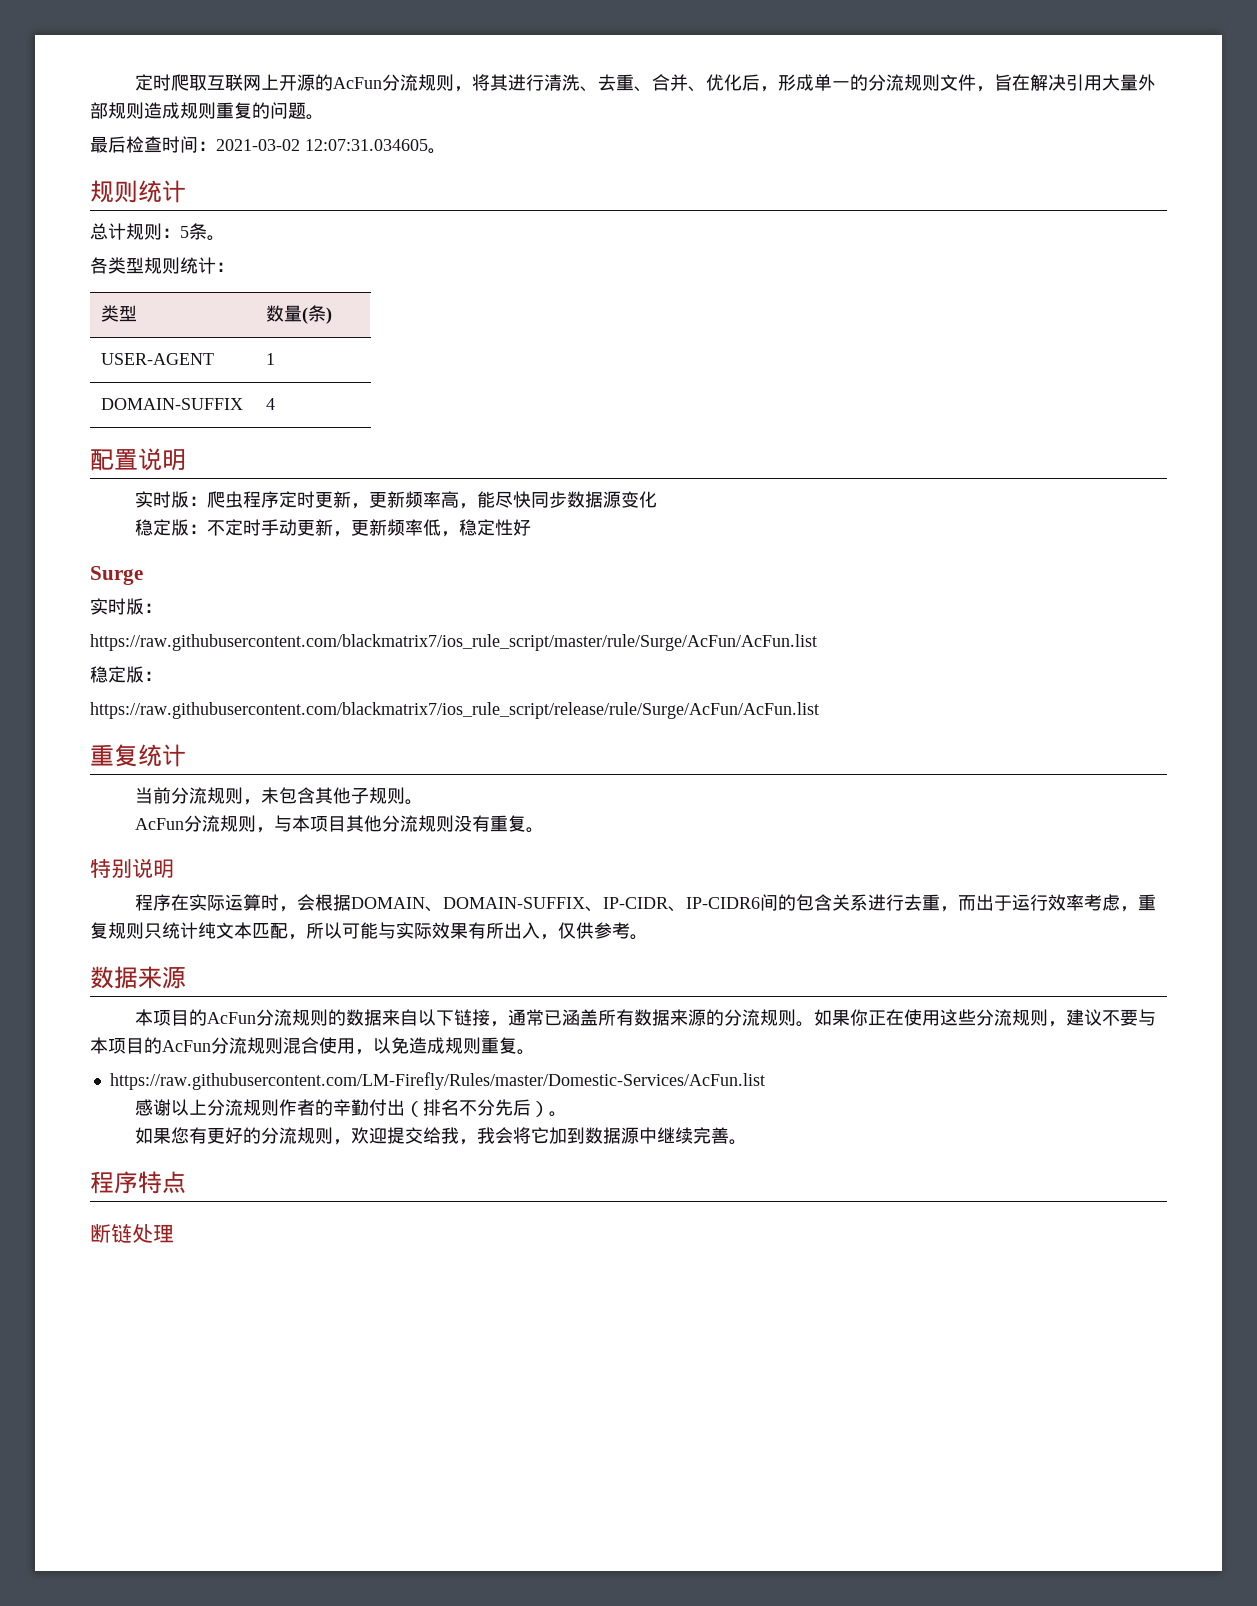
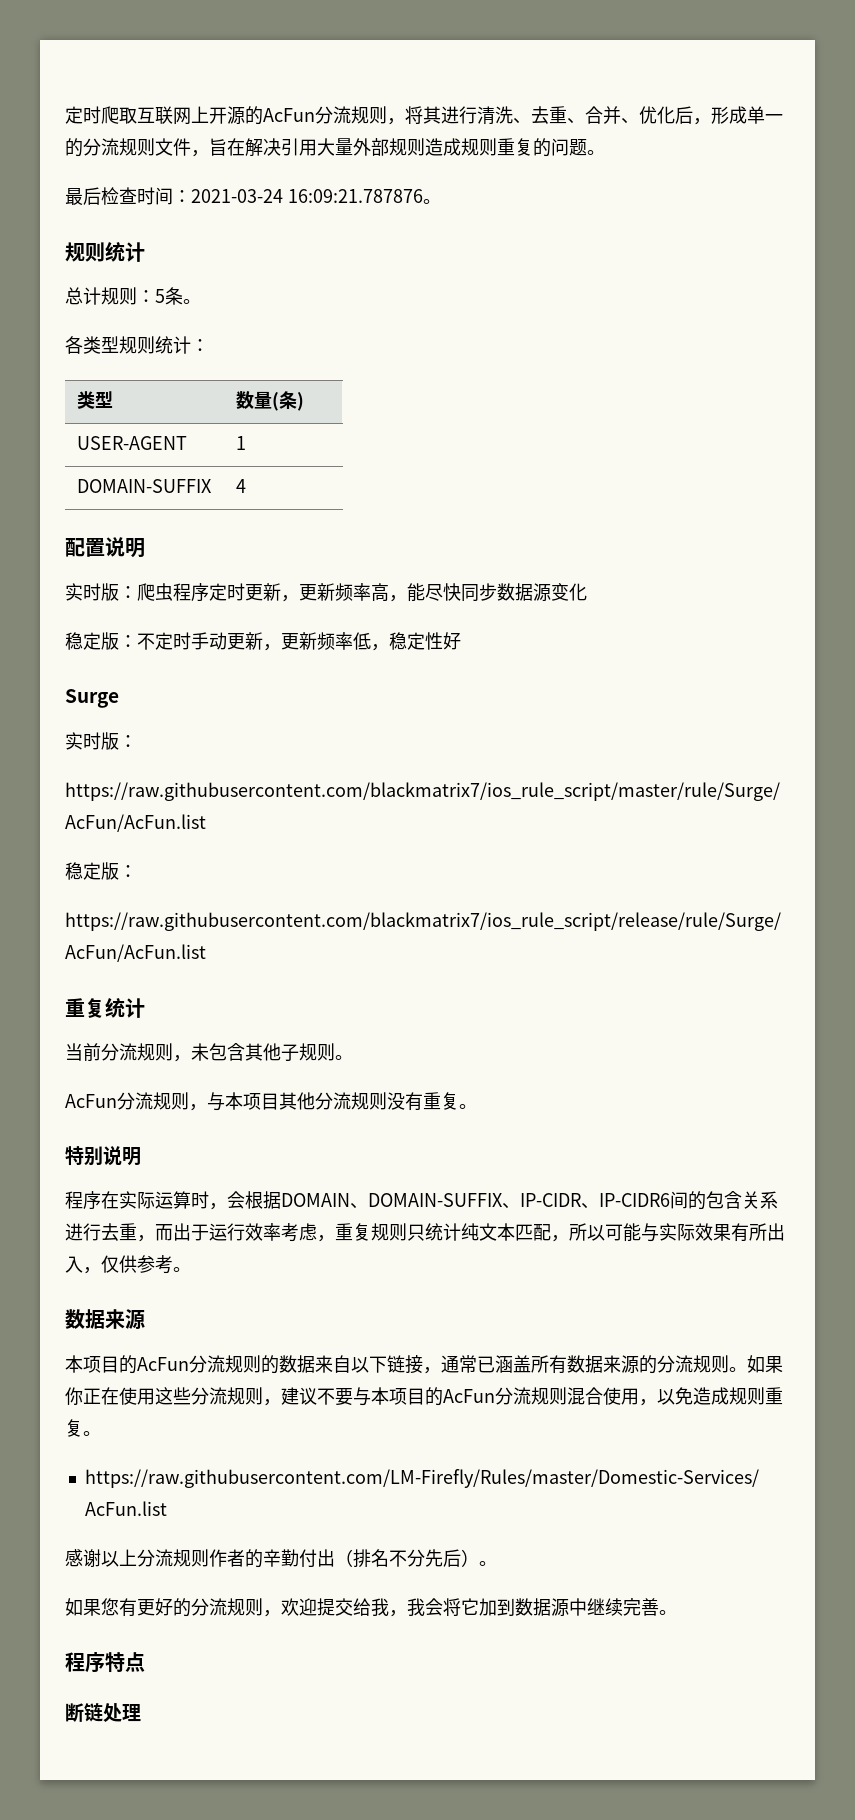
- 最后检查时间：2021-03-02 12:07:31.034605。
+ 最后检查时间：2021-03-24 16:09:21.787876。

